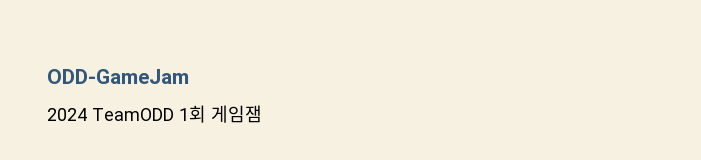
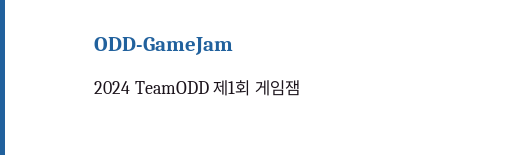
- 2024 TeamODD 1회 게임잼
+ 2024 TeamODD 제1회 게임잼

